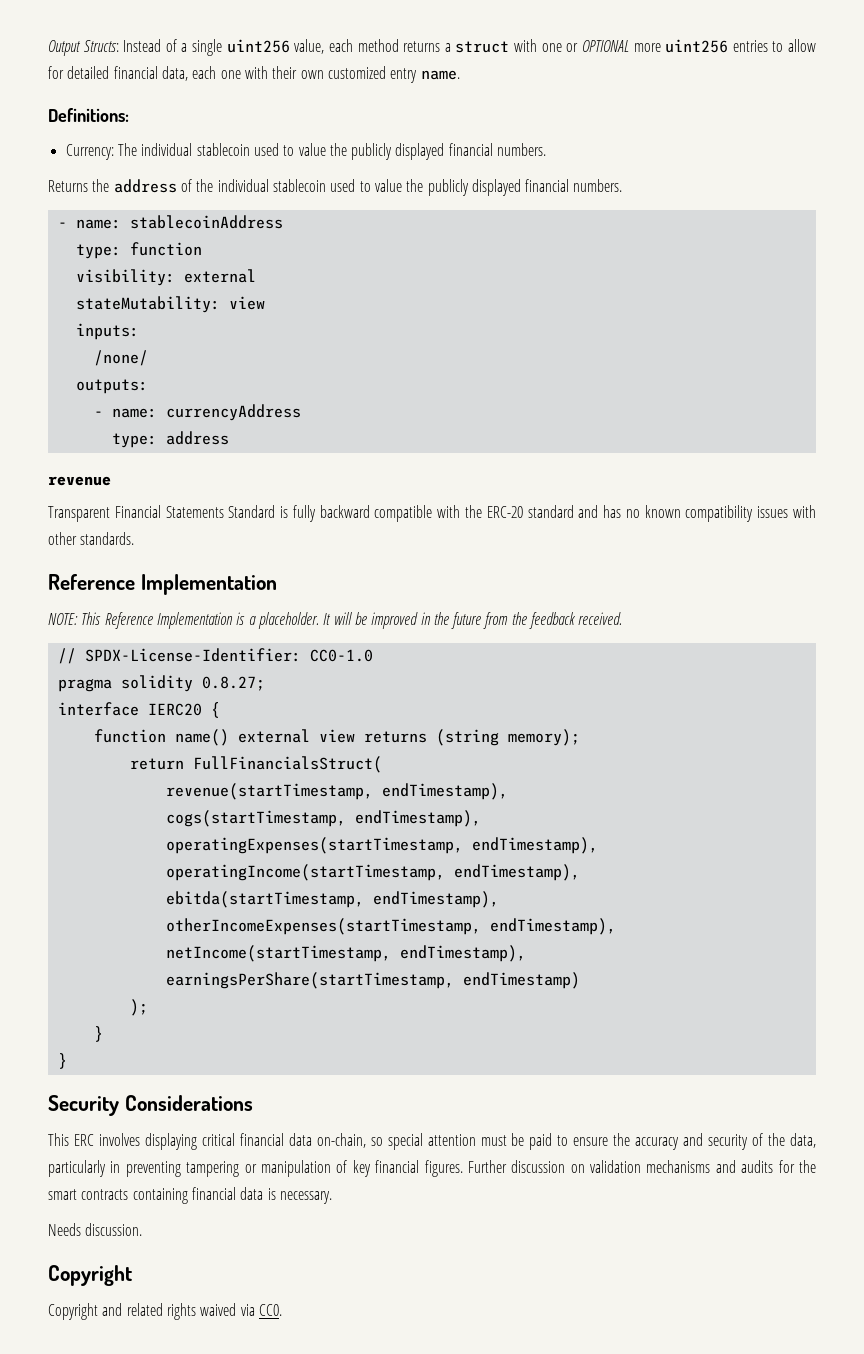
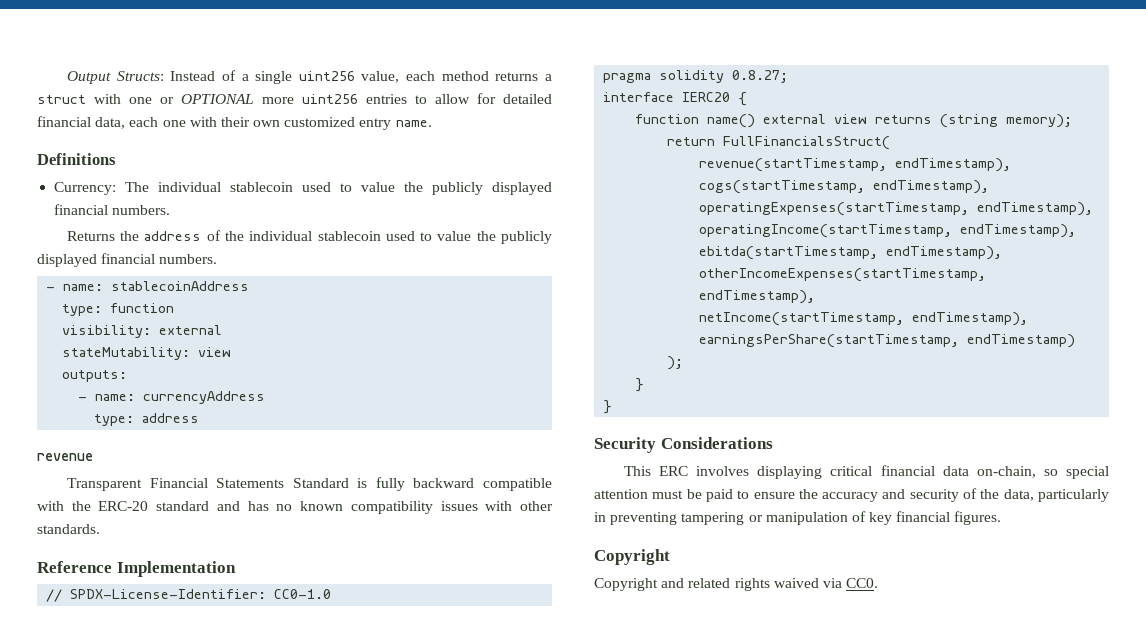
- Definitions:
+ Definitions
- inputs:
- /none/
- NOTE: This Reference Implementation is a placeholder. It will be improved in the future from the feedback received.
- Further discussion on validation mechanisms and audits for the smart contracts containing financial data is necessary.
- Needs discussion.

